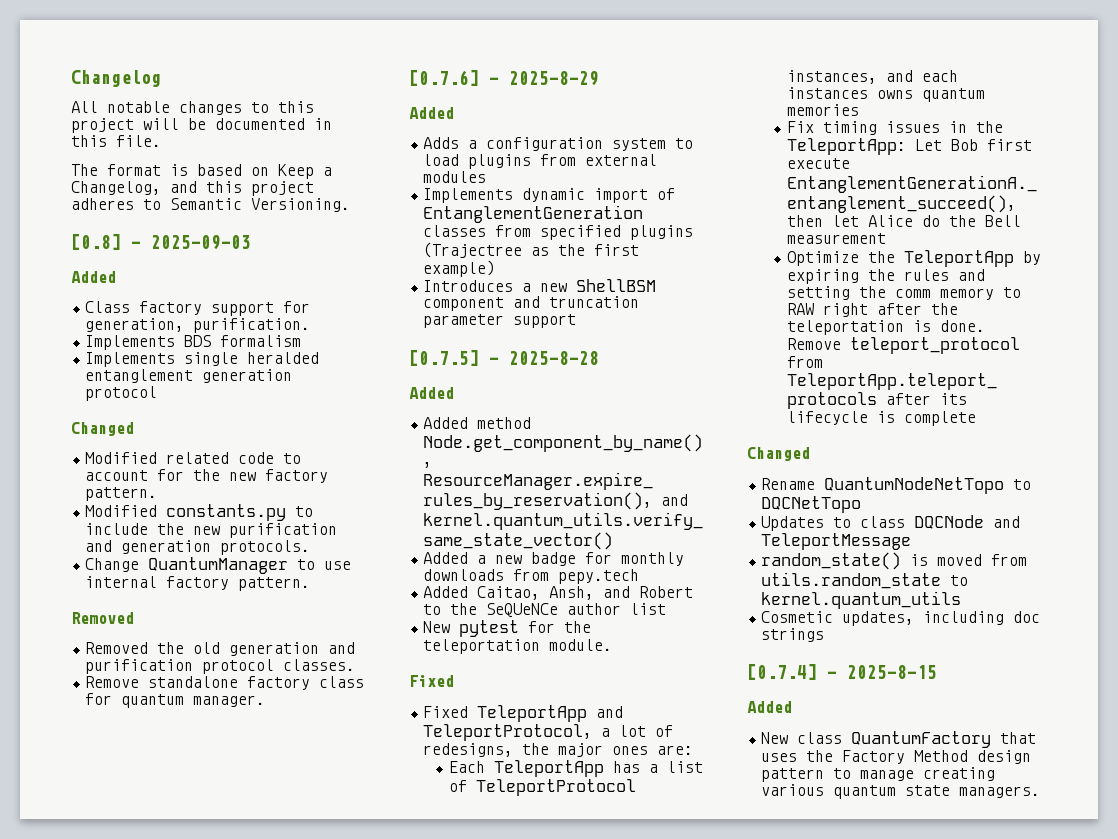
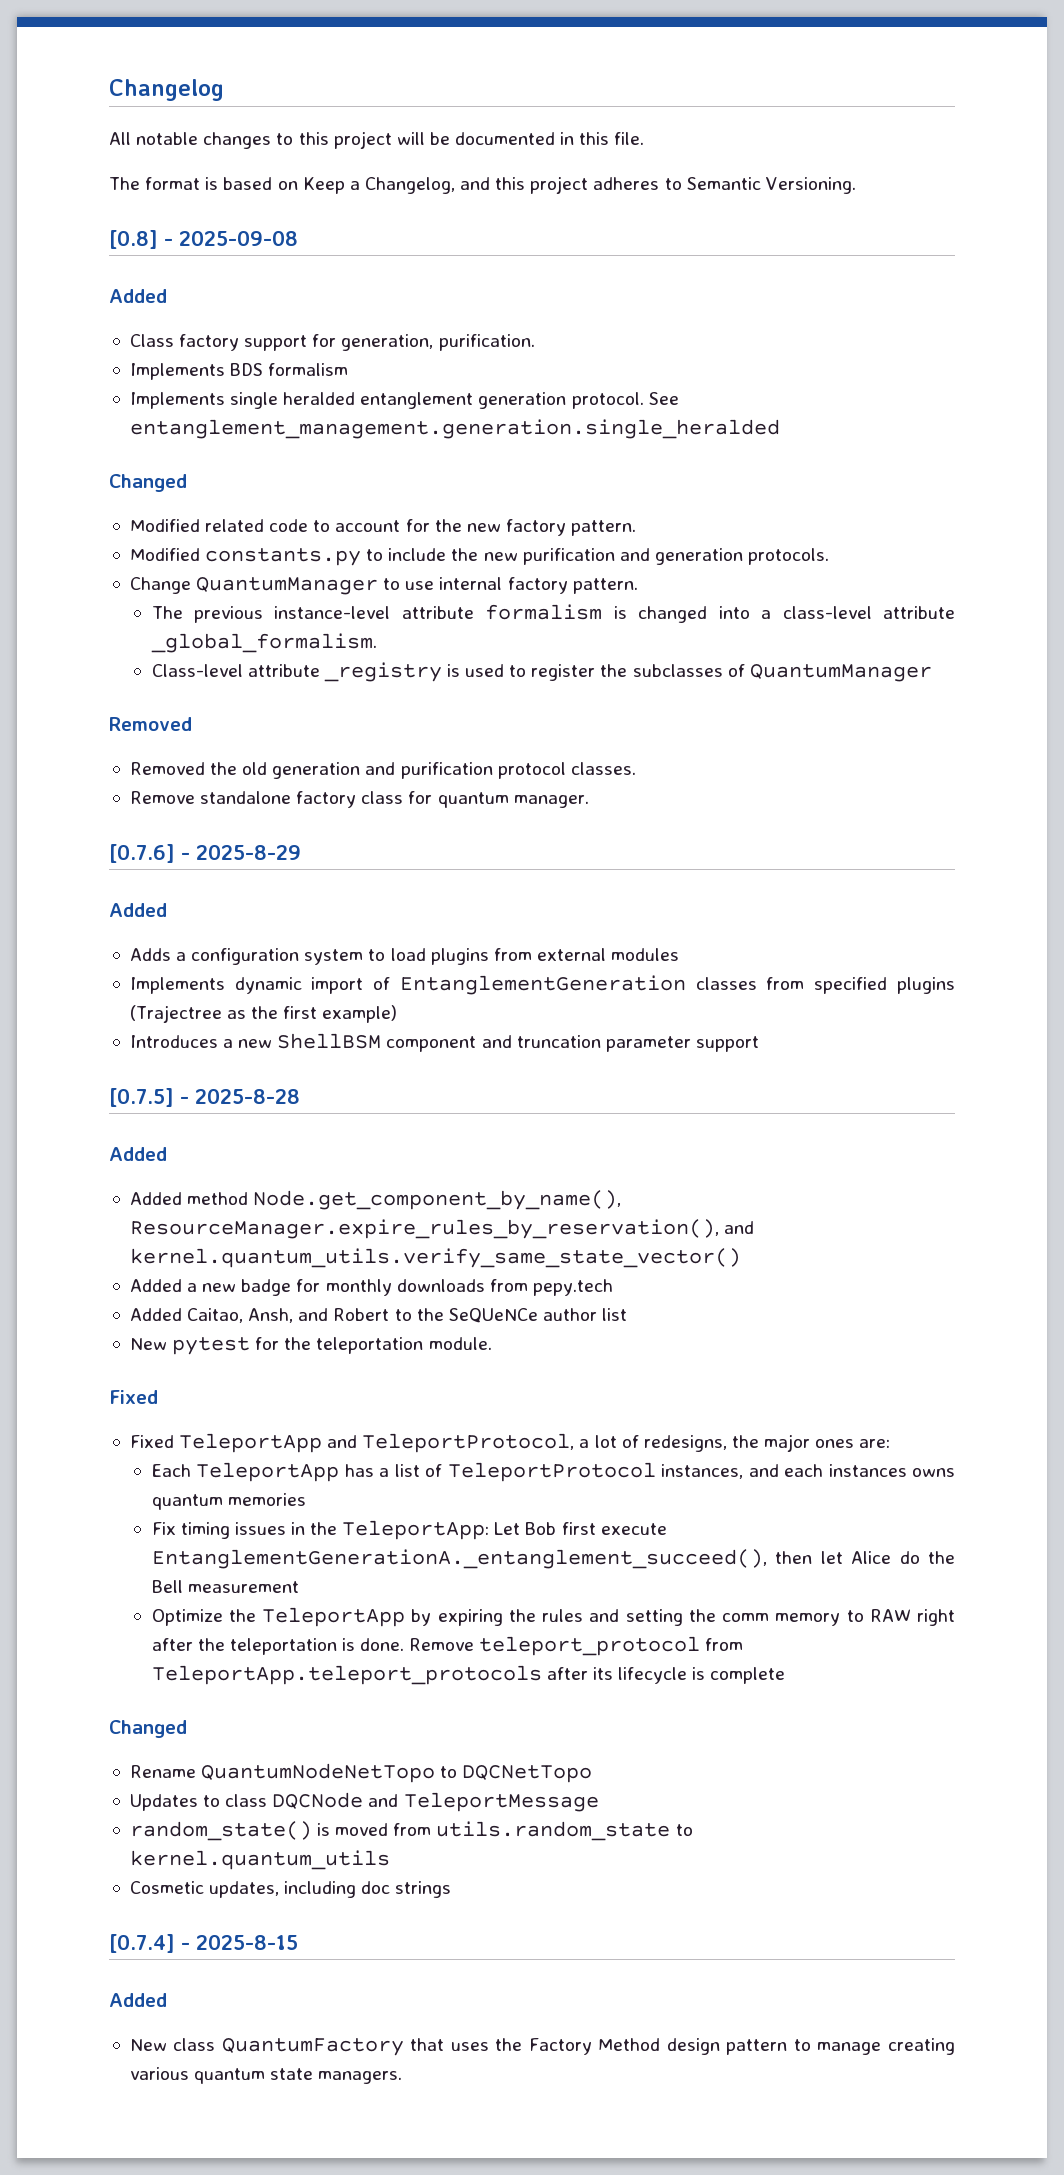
- [0.8] - 2025-09-03
+ [0.8] - 2025-09-08
- Implements single heralded entanglement generation protocol
+ Implements single heralded entanglement generation protocol. See entanglement_management.generation.single_heralded
+ The previous instance-level attribute formalism is changed into a class-level attribute _global_formalism.
+ Class-level attribute _registry is used to register the subclasses of QuantumManager

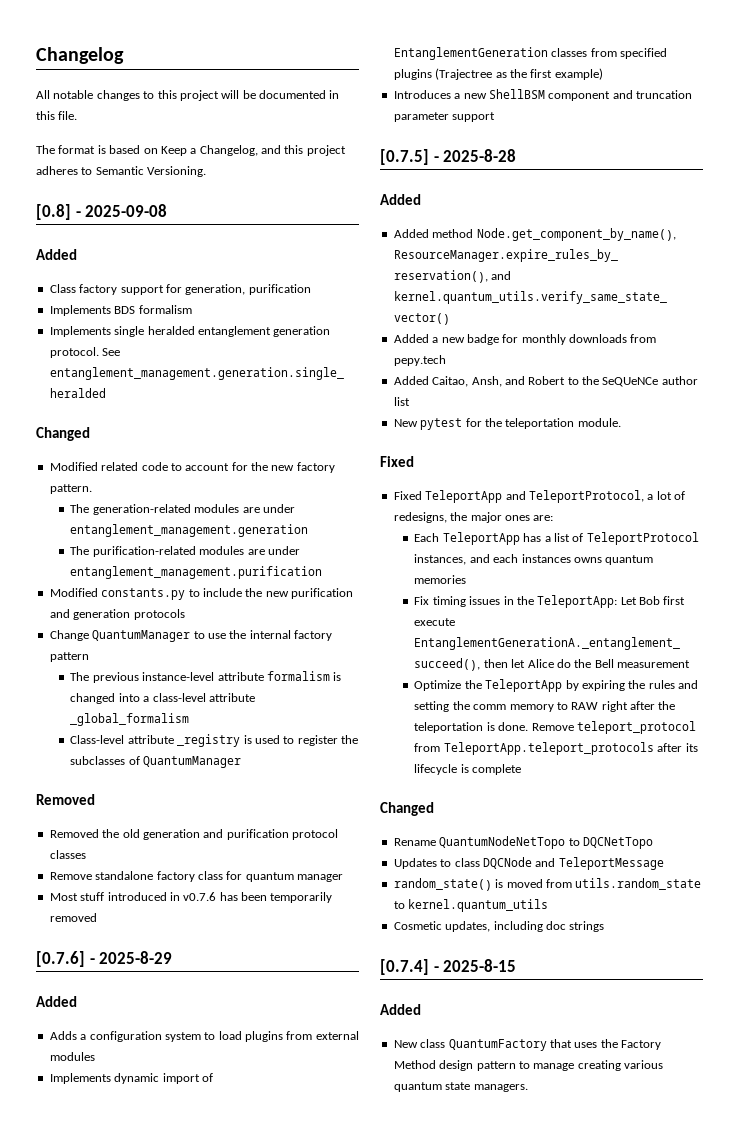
- Class factory support for generation, purification.
+ Class factory support for generation, purification
+ The generation-related modules are under entanglement_management.generation
+ The purification-related modules are under entanglement_management.purification
- Modified constants.py to include the new purification and generation protocols.
+ Modified constants.py to include the new purification and generation protocols
- Change QuantumManager to use internal factory pattern.
+ Change QuantumManager to use the internal factory pattern
- The previous instance-level attribute formalism is changed into a class-level attribute _global_formalism.
+ The previous instance-level attribute formalism is changed into a class-level attribute _global_formalism
- Removed the old generation and purification protocol classes.
+ Removed the old generation and purification protocol classes
- Remove standalone factory class for quantum manager.
+ Remove standalone factory class for quantum manager
+ Most stuff introduced in v0.7.6 has been temporarily removed

